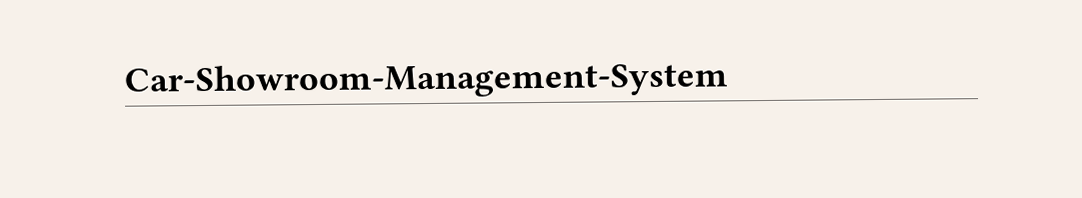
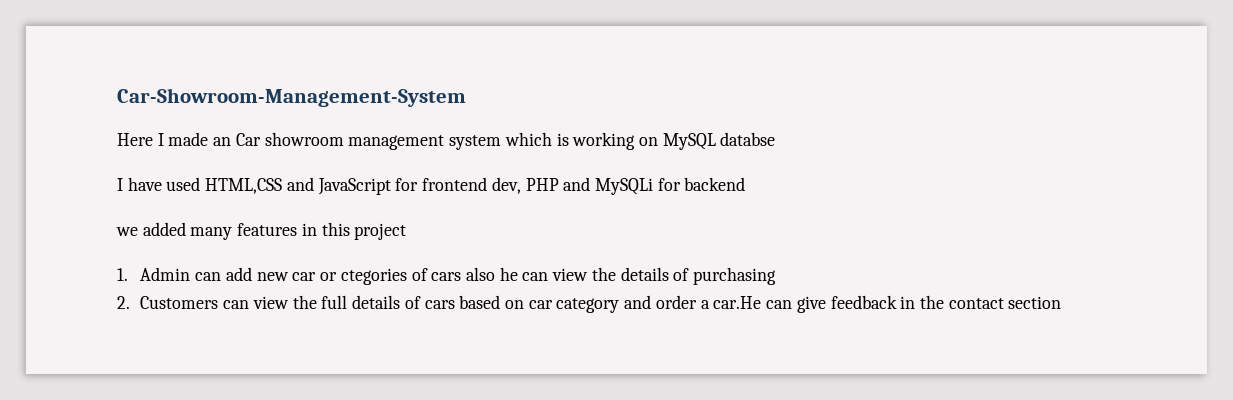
+ Here I made an Car showroom management system which is working on MySQL databse
+ I have used HTML,CSS and JavaScript for frontend dev, PHP and MySQLi for backend
+ we added many features in this project
+ 1. Admin can add new car or ctegories of cars also he can view the details of purchasing
+ 2. Customers can view the full details of cars based on car category and order a car.He can give feedback in the contact section

